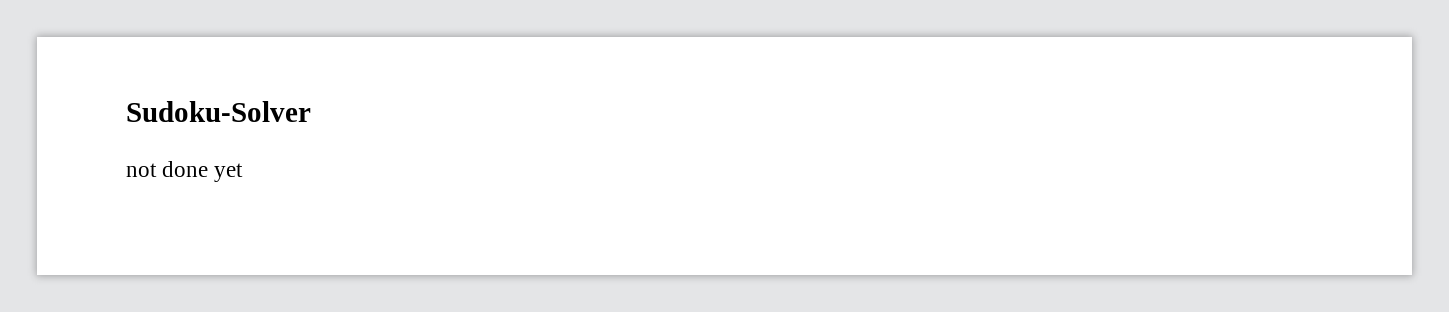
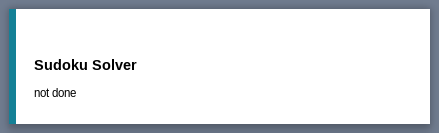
- Sudoku-Solver
+ Sudoku Solver
- not done yet
+ not done

